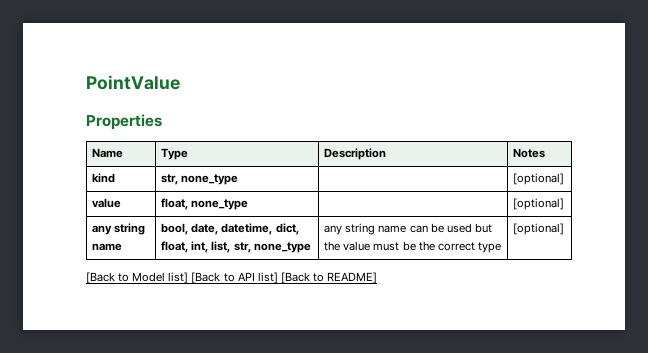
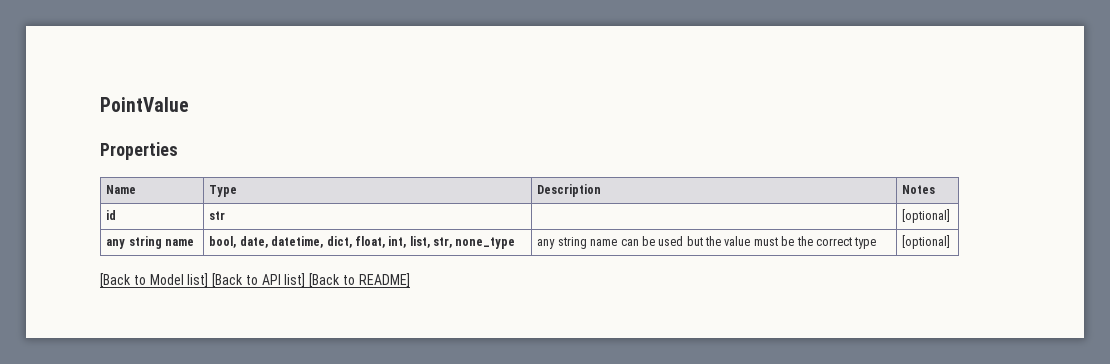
- kind | str, none_type | | [optional]
- value | float, none_type | | [optional]
+ id | str | | [optional]

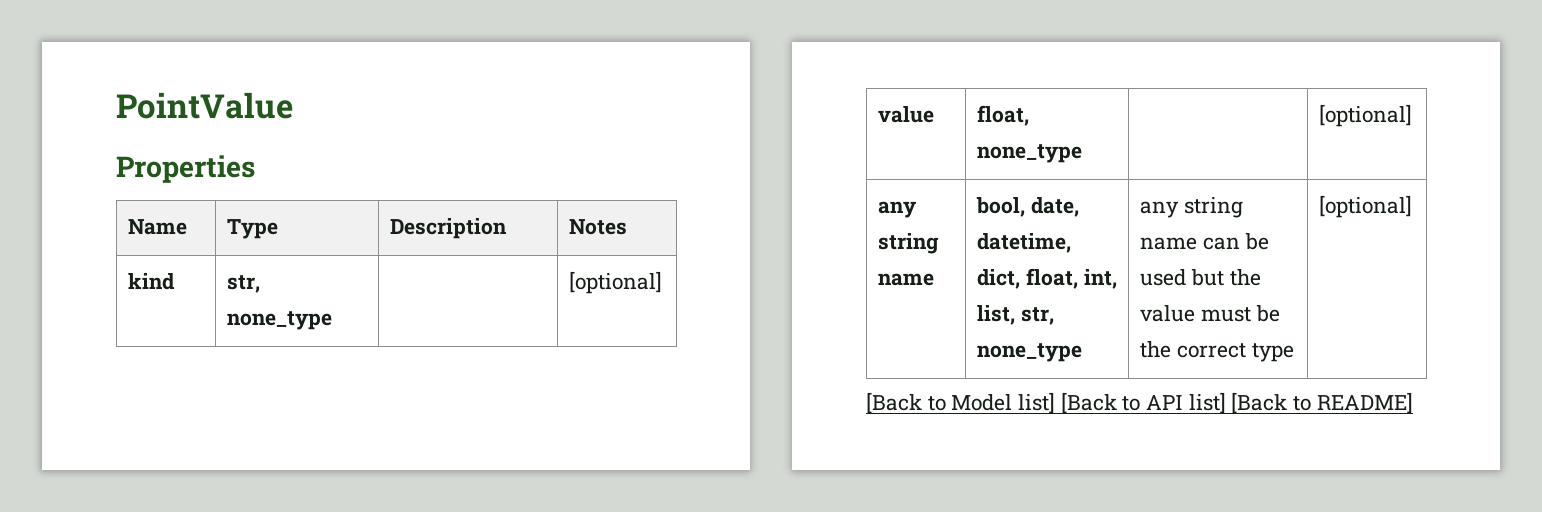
- id | str | | [optional]
+ kind | str, none_type | | [optional]
+ value | float, none_type | | [optional]

